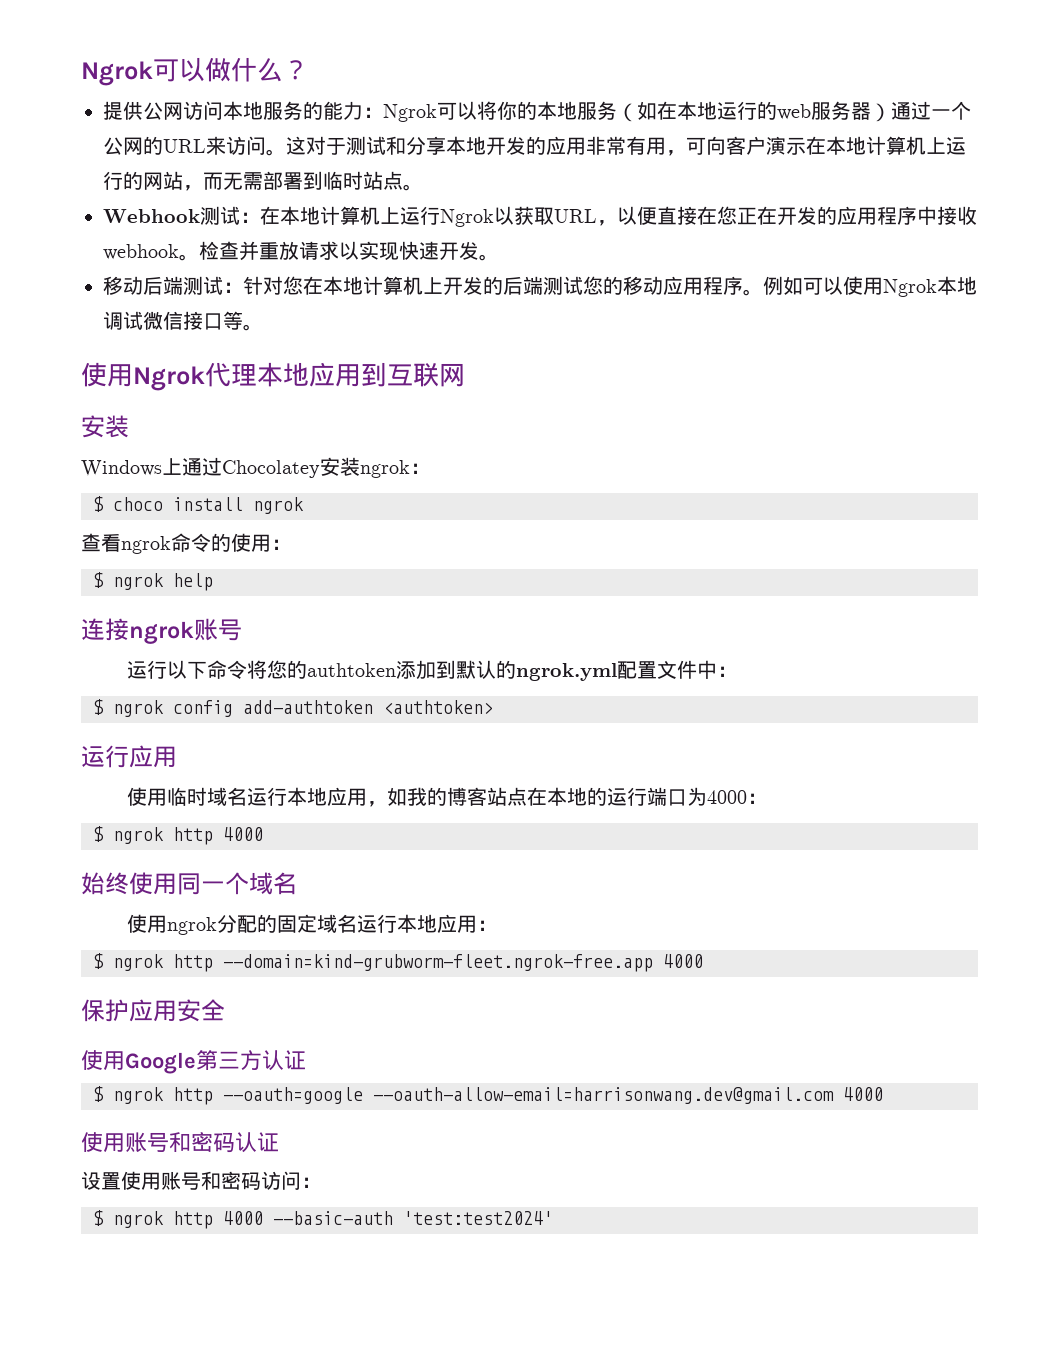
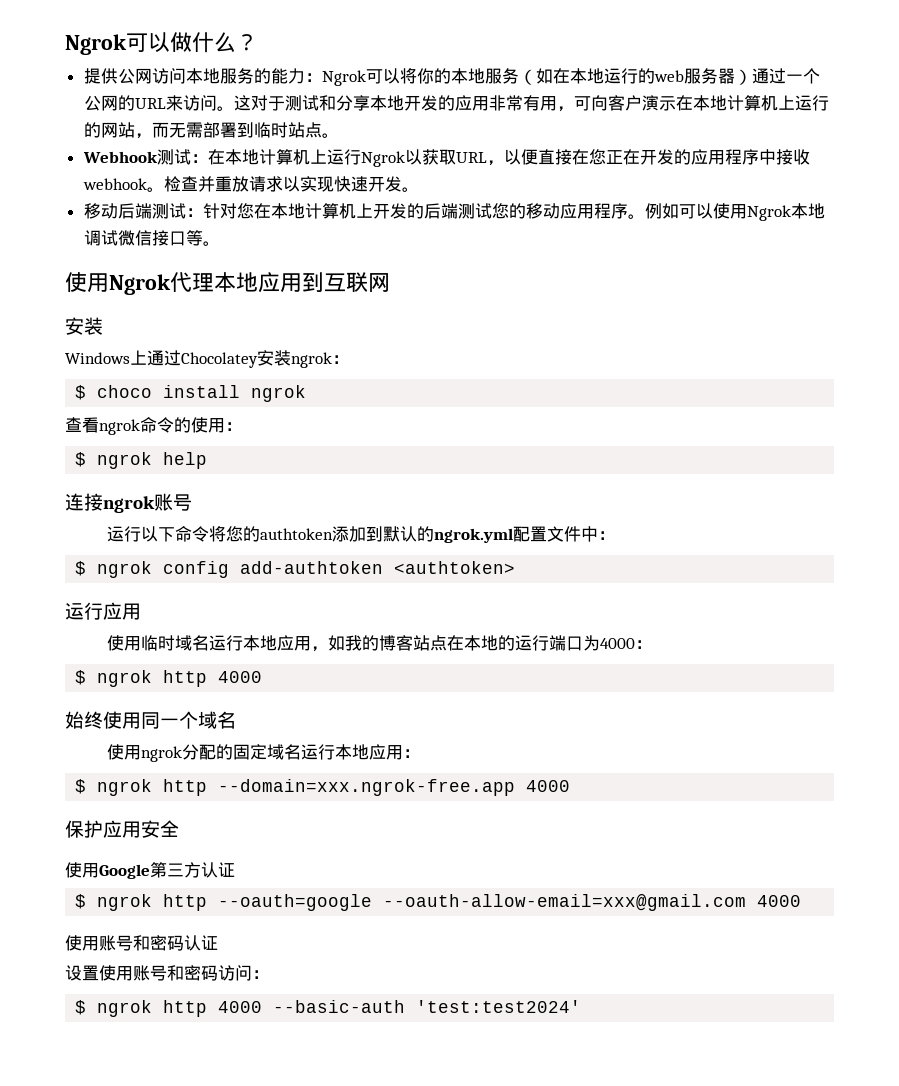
- $ ngrok http --domain=kind-grubworm-fleet.ngrok-free.app 4000
+ $ ngrok http --domain=xxx.ngrok-free.app 4000
- $ ngrok http --oauth=google --oauth-allow-email=harrisonwang.dev@gmail.com 4000
+ $ ngrok http --oauth=google --oauth-allow-email=xxx@gmail.com 4000

